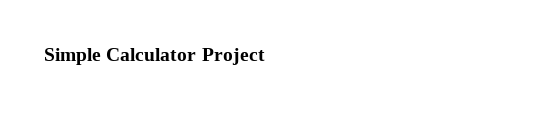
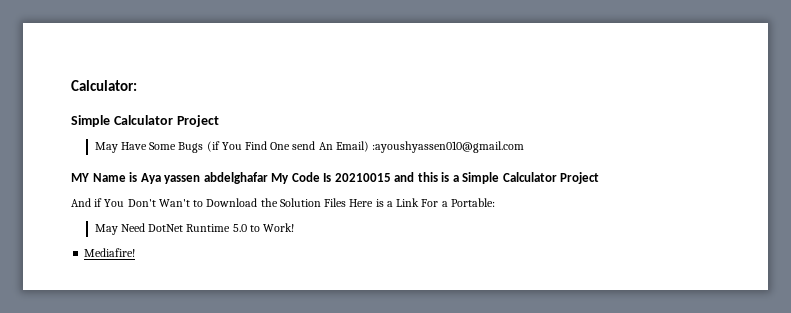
+ Calculator:
  Simple Calculator Project
+ May Have Some Bugs (if You Find One send An Email) :ayoushyassen010@gmail.com
+ MY Name is Aya yassen abdelghafar My Code Is 20210015 and this is a Simple Calculator Project
+ And if You Don't Wan't to Download the Solution Files Here is a Link For a Portable:
+ May Need DotNet Runtime 5.0 to Work!
+ Mediafire!

